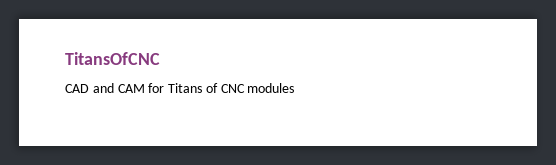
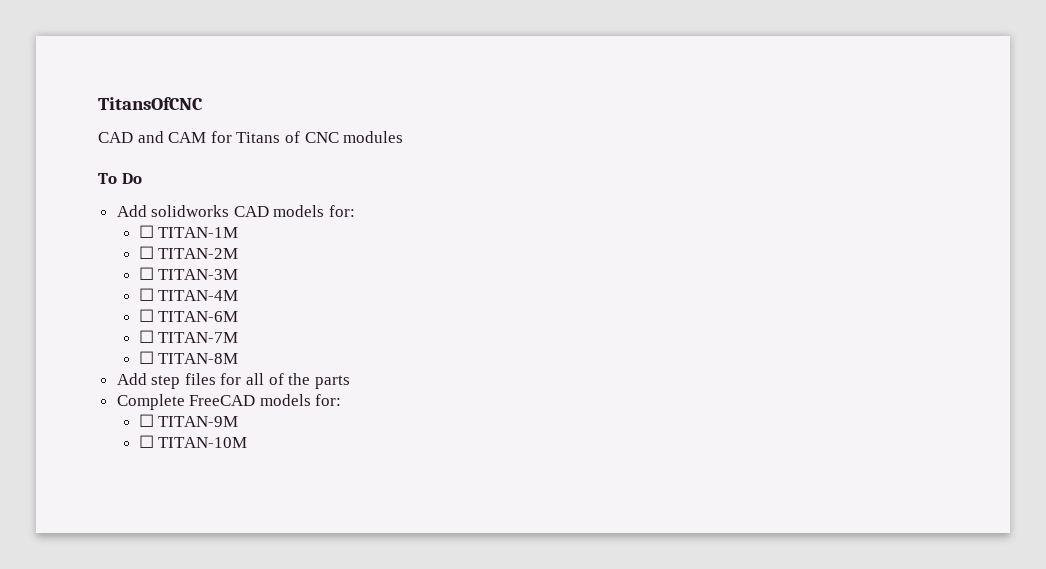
+ To Do
+ Add solidworks CAD models for:
+ ☐ TITAN-1M
+ ☐ TITAN-2M
+ ☐ TITAN-3M
+ ☐ TITAN-4M
+ ☐ TITAN-6M
+ ☐ TITAN-7M
+ ☐ TITAN-8M
+ Add step files for all of the parts
+ Complete FreeCAD models for:
+ ☐ TITAN-9M
+ ☐ TITAN-10M

